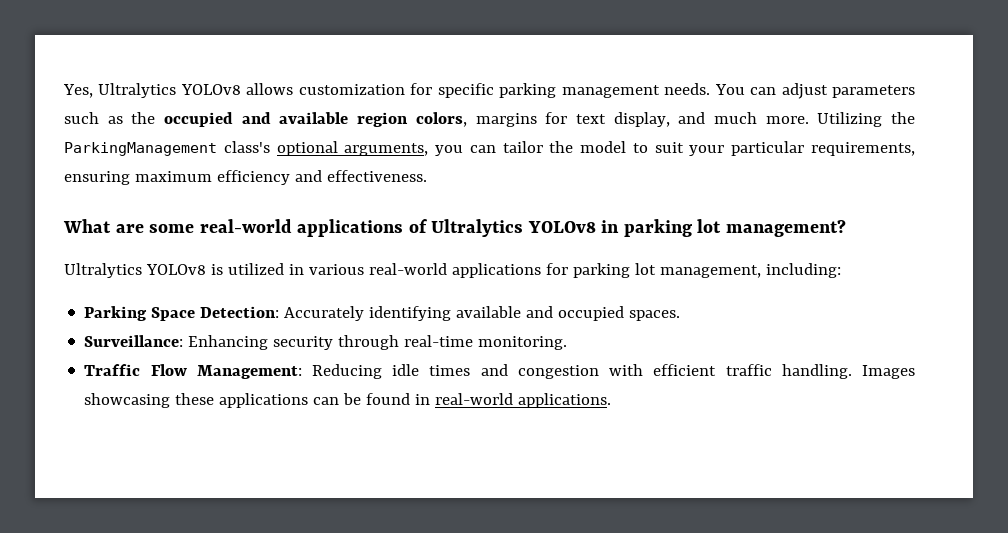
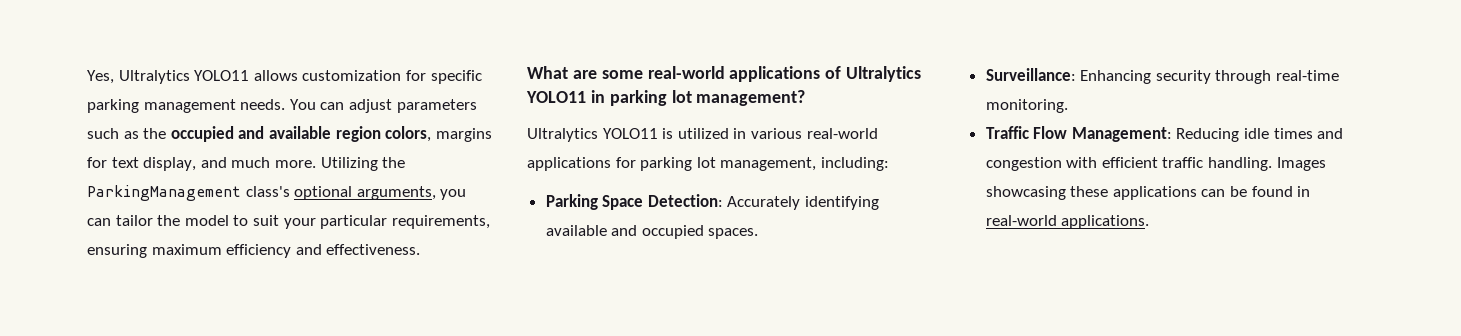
- Yes, Ultralytics YOLOv8 allows customization for specific parking management needs.
+ Yes, Ultralytics YOLO11 allows customization for specific parking management needs.
- What are some real-world applications of Ultralytics YOLOv8 in parking lot management?
+ What are some real-world applications of Ultralytics YOLO11 in parking lot management?
- Ultralytics YOLOv8 is utilized in various real-world applications for parking lot management, including:
+ Ultralytics YOLO11 is utilized in various real-world applications for parking lot management, including:

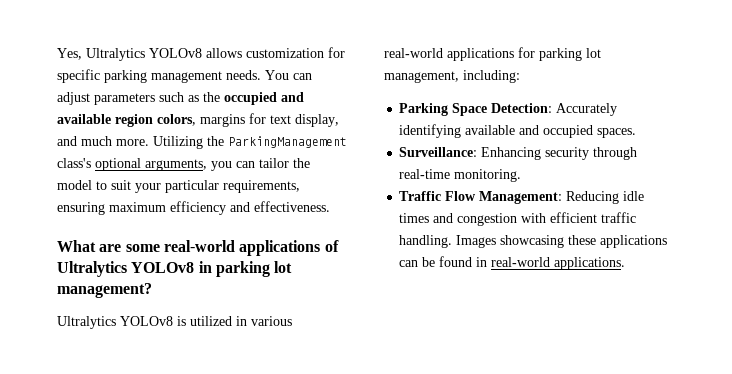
- Yes, Ultralytics YOLO11 allows customization for specific parking management needs.
+ Yes, Ultralytics YOLOv8 allows customization for specific parking management needs.
- What are some real-world applications of Ultralytics YOLO11 in parking lot management?
+ What are some real-world applications of Ultralytics YOLOv8 in parking lot management?
- Ultralytics YOLO11 is utilized in various real-world applications for parking lot management, including:
+ Ultralytics YOLOv8 is utilized in various real-world applications for parking lot management, including:

